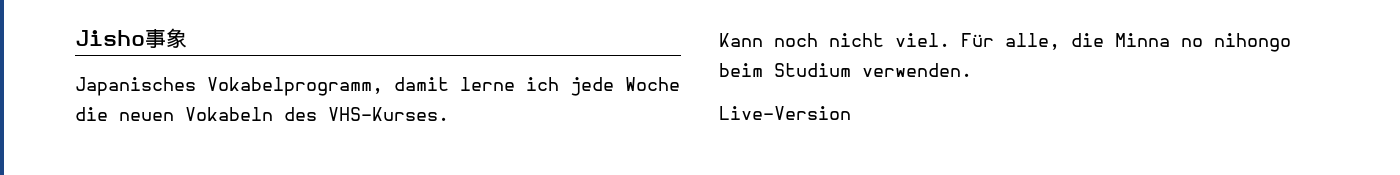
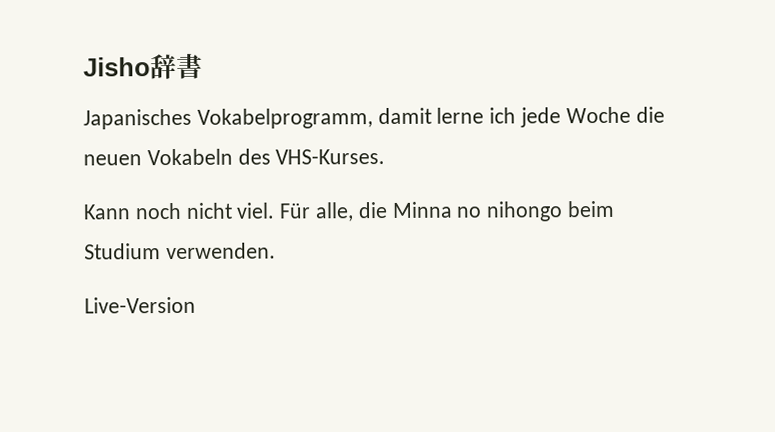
- Jisho事象
+ Jisho辞書

